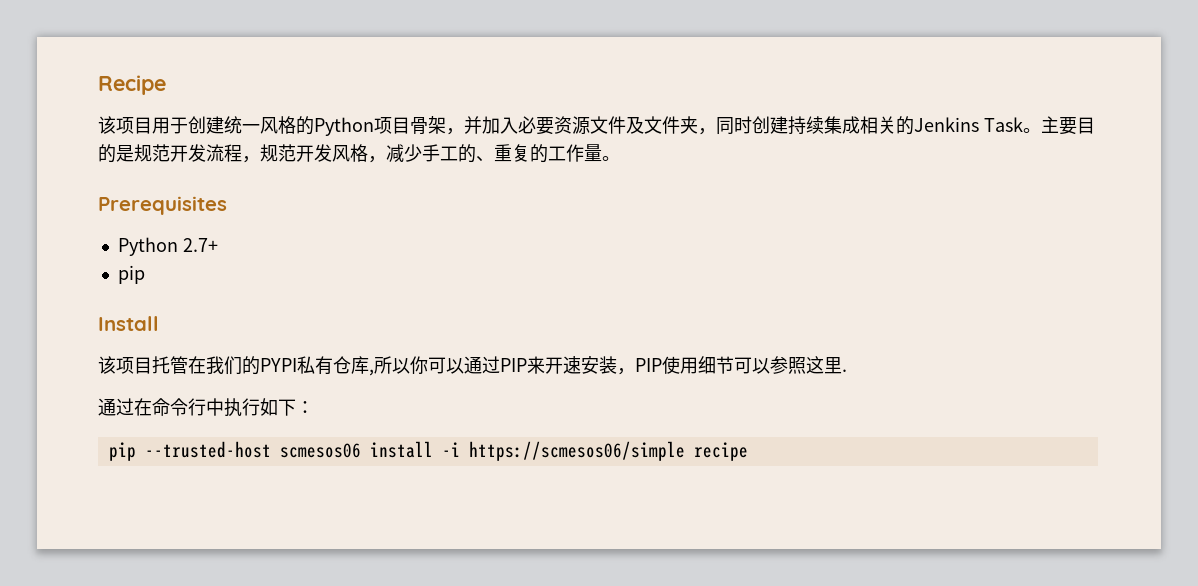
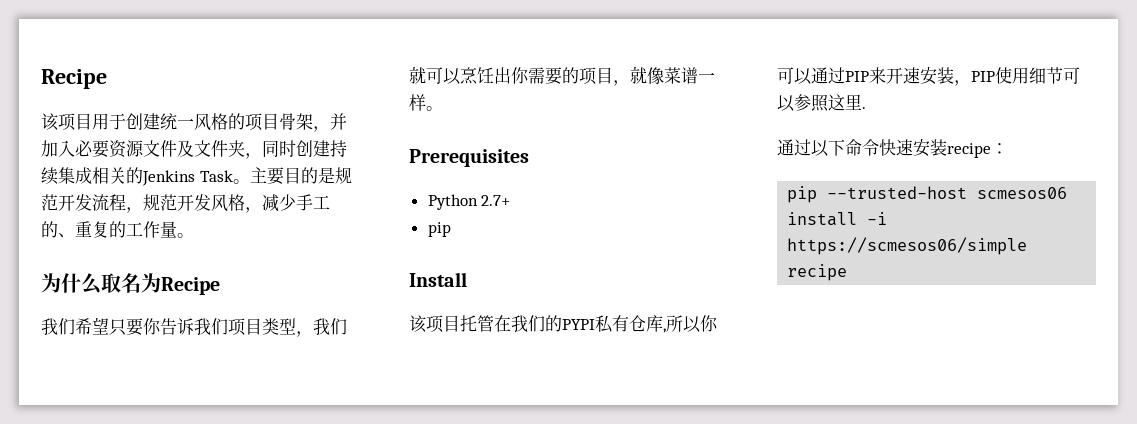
- 该项目用于创建统一风格的Python项目骨架，并加入必要资源文件及文件夹，同时创建持续集成相关的Jenkins Task。
+ 该项目用于创建统一风格的项目骨架，并加入必要资源文件及文件夹，同时创建持续集成相关的Jenkins Task。
+ 为什么取名为Recipe
+ 我们希望只要你告诉我们项目类型，我们就可以烹饪出你需要的项目，就像菜谱一样。
- 通过在命令行中执行如下：
+ 通过以下命令快速安装recipe：

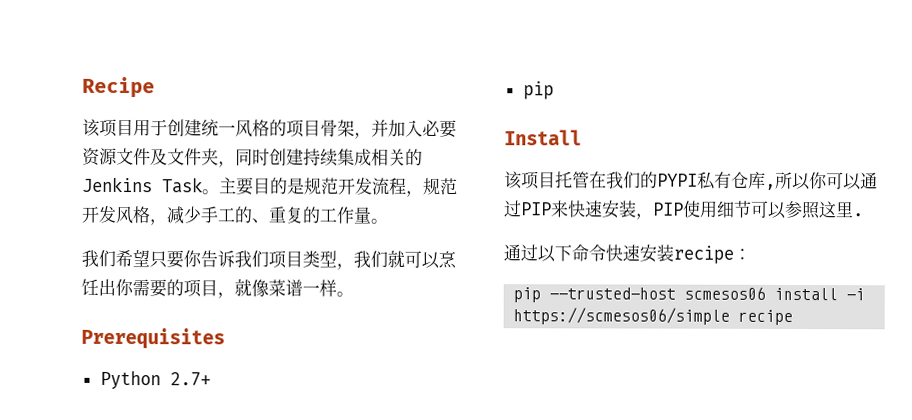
- 为什么取名为Recipe
- 该项目托管在我们的PYPI私有仓库,所以你可以通过PIP来开速安装，PIP使用细节可以参照这里.
+ 该项目托管在我们的PYPI私有仓库,所以你可以通过PIP来快速安装，PIP使用细节可以参照这里.

